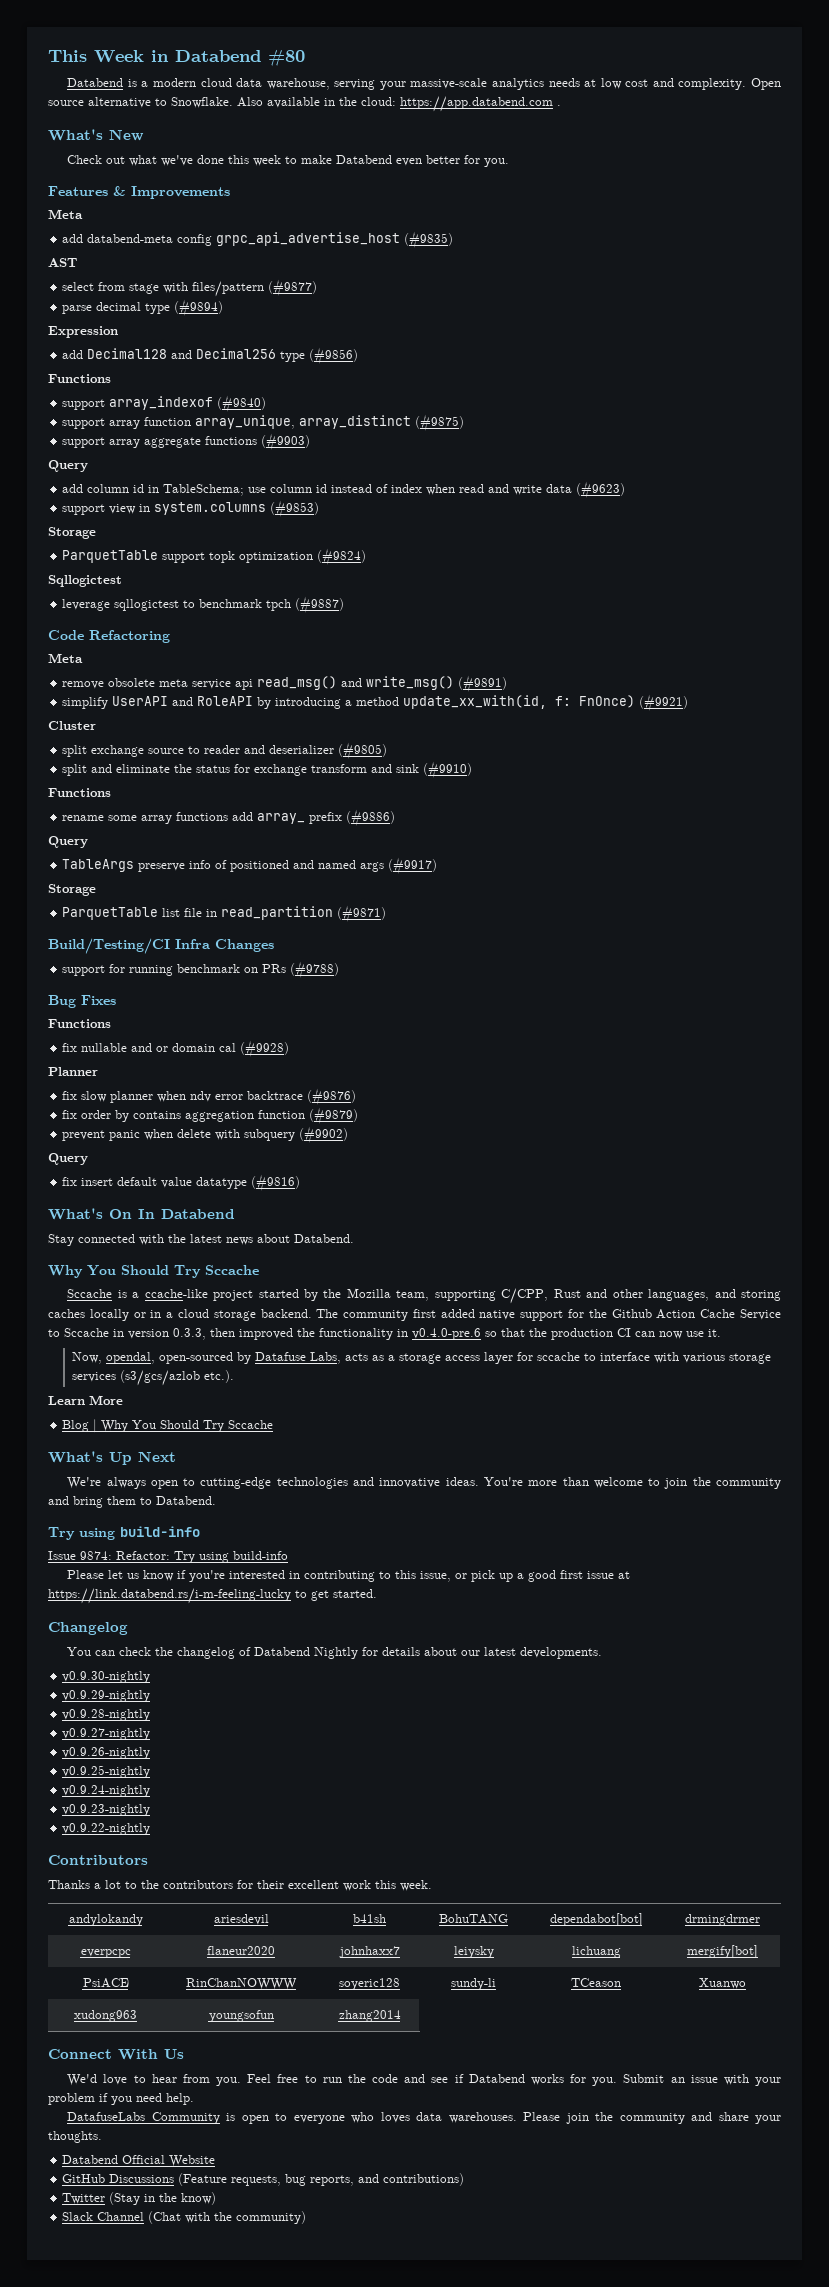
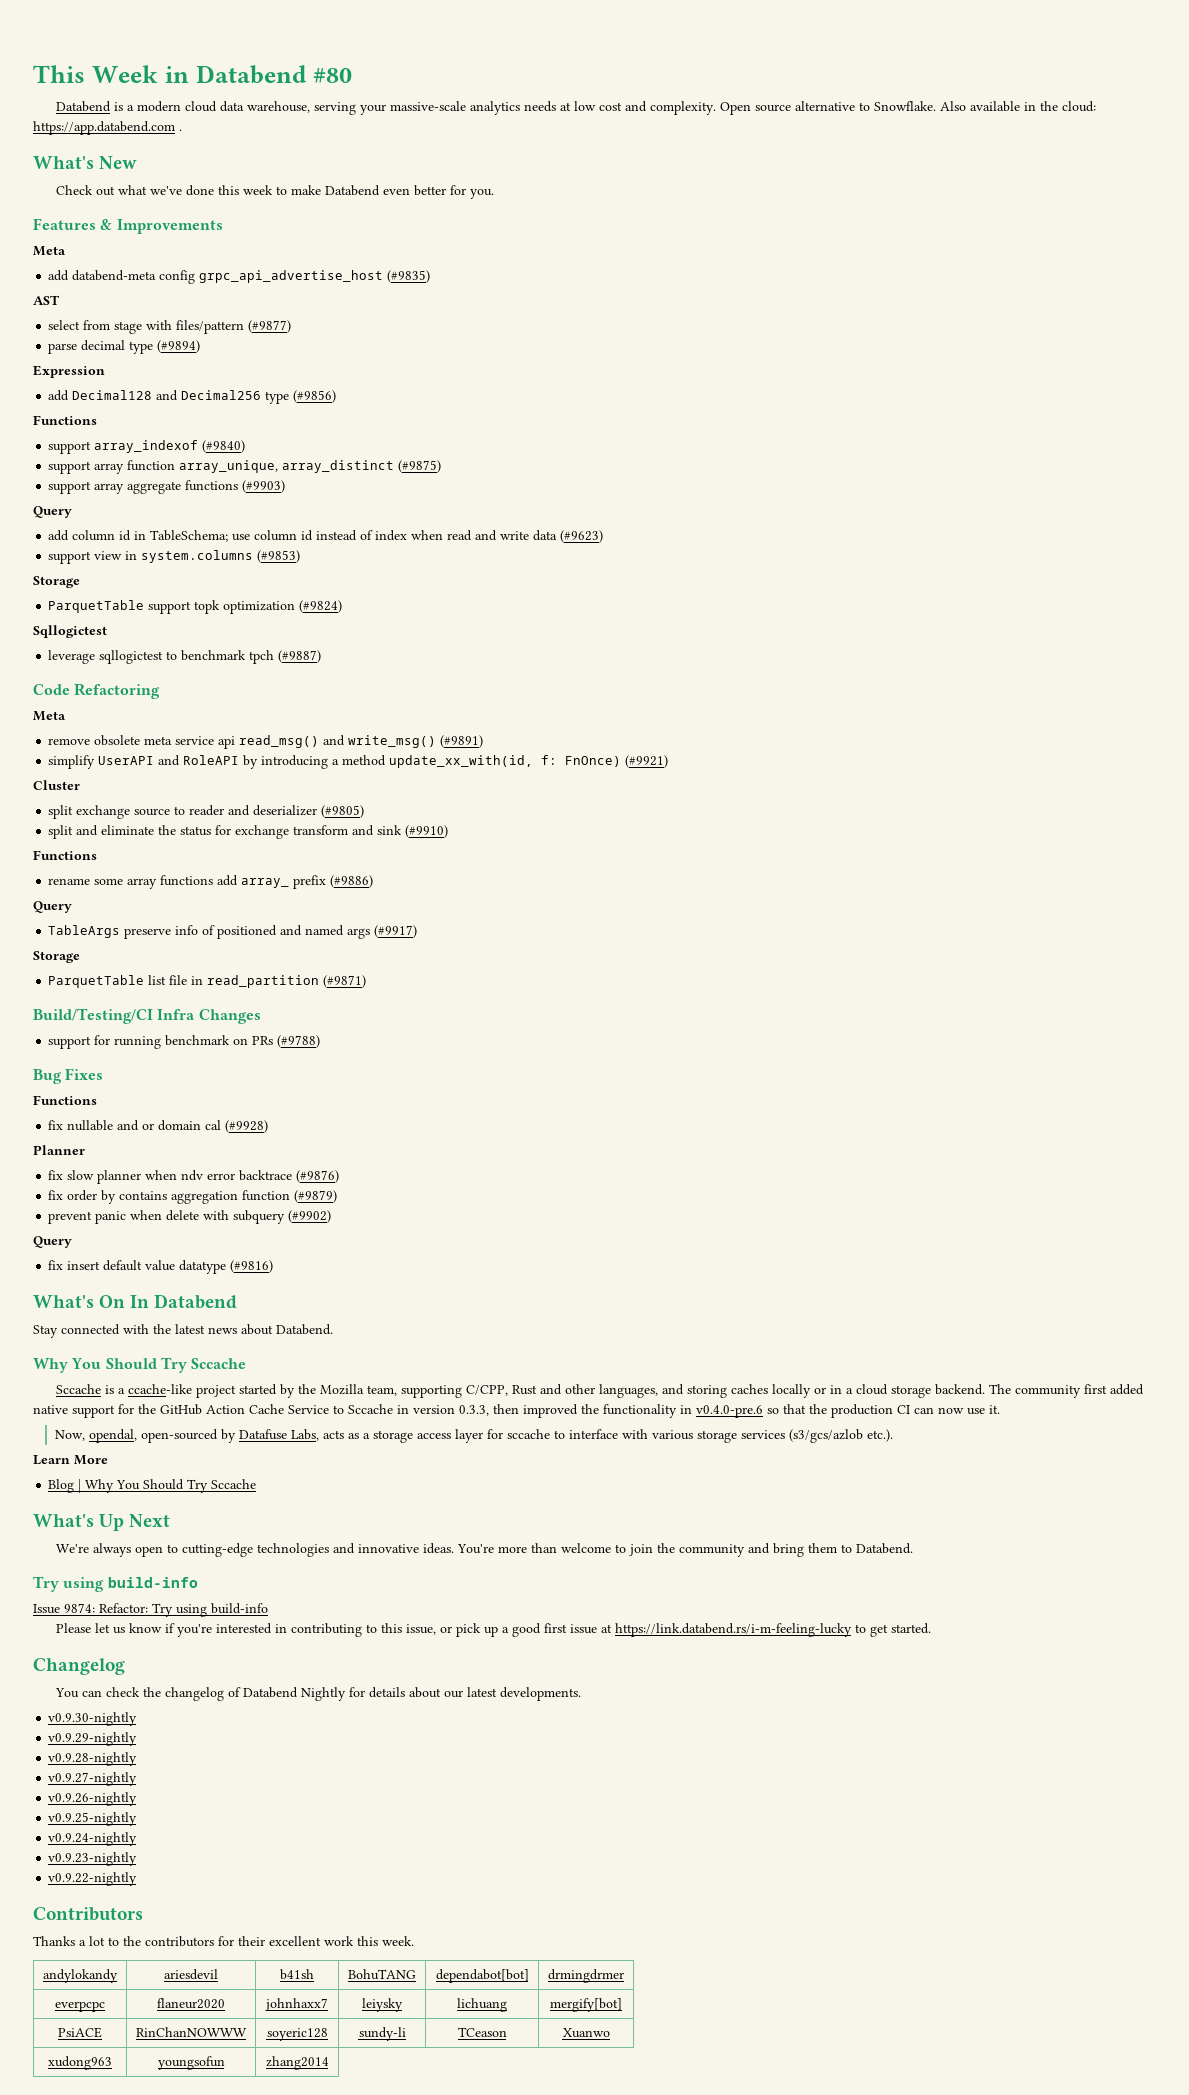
- The community first added native support for the Github Action Cache Service to Sccache in version 0.3.3, then improved the functionality in v0.4.0-pre.6 so that the production CI can now use it.
+ The community first added native support for the GitHub Action Cache Service to Sccache in version 0.3.3, then improved the functionality in v0.4.0-pre.6 so that the production CI can now use it.
- Connect With Us
- We'd love to hear from you. Feel free to run the code and see if Databend works for you. Submit an issue with your problem if you need help.
- DatafuseLabs Community is open to everyone who loves data warehouses. Please join the community and share your thoughts.
- Databend Official Website
- GitHub Discussions (Feature requests, bug reports, and contributions)
- Twitter (Stay in the know)
- Slack Channel (Chat with the community)

